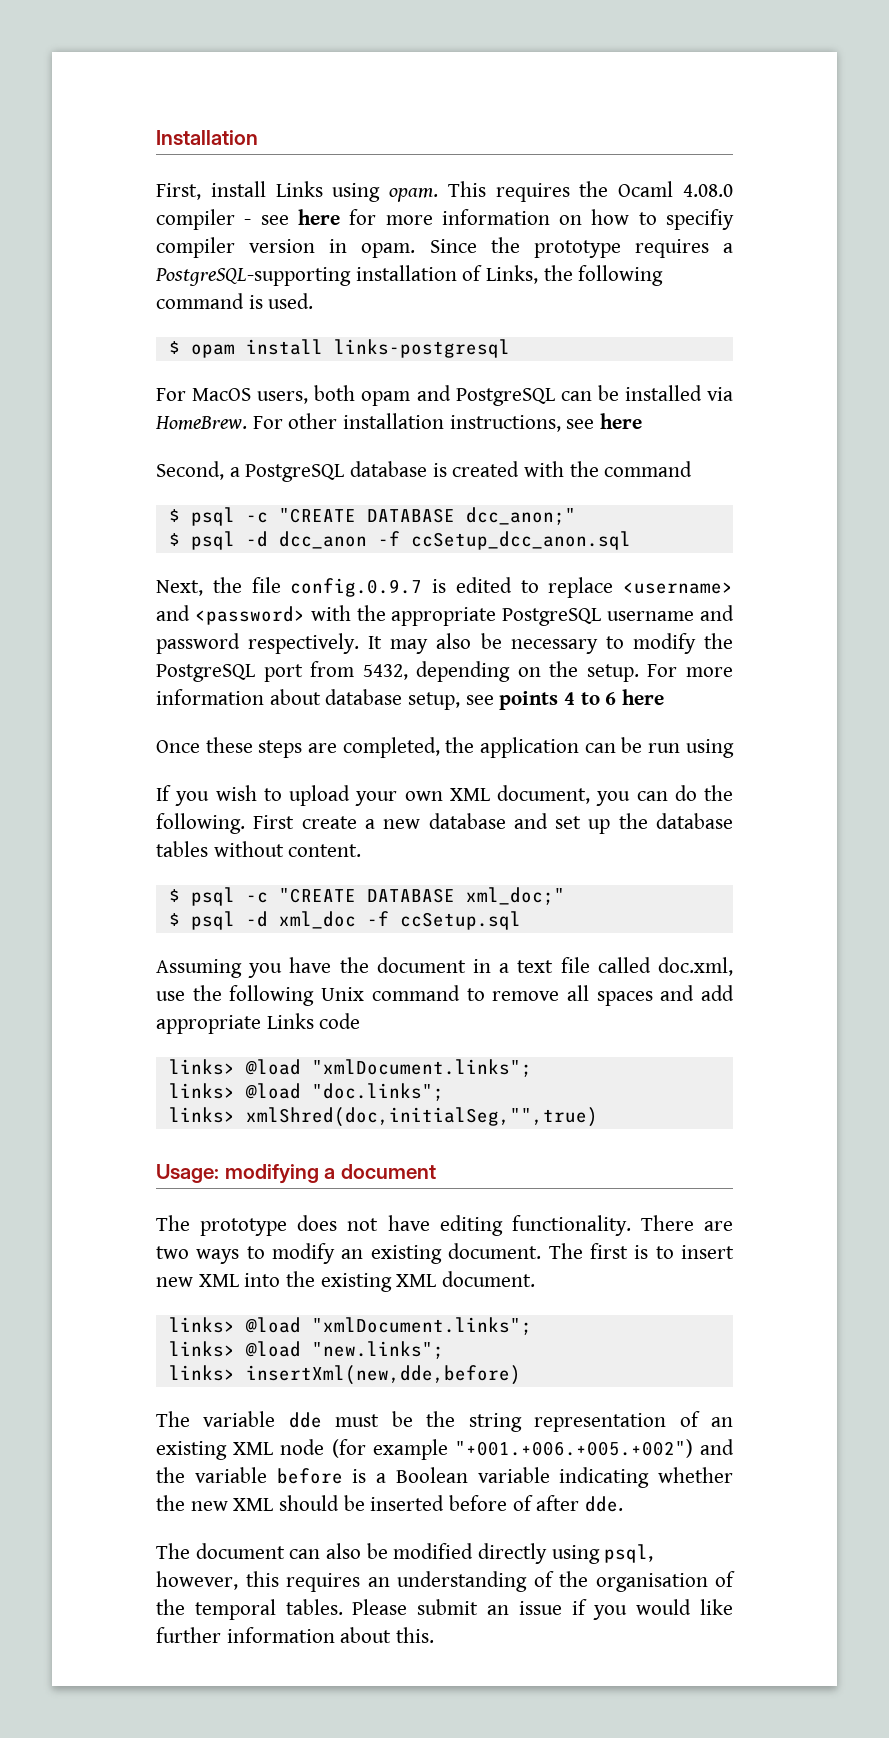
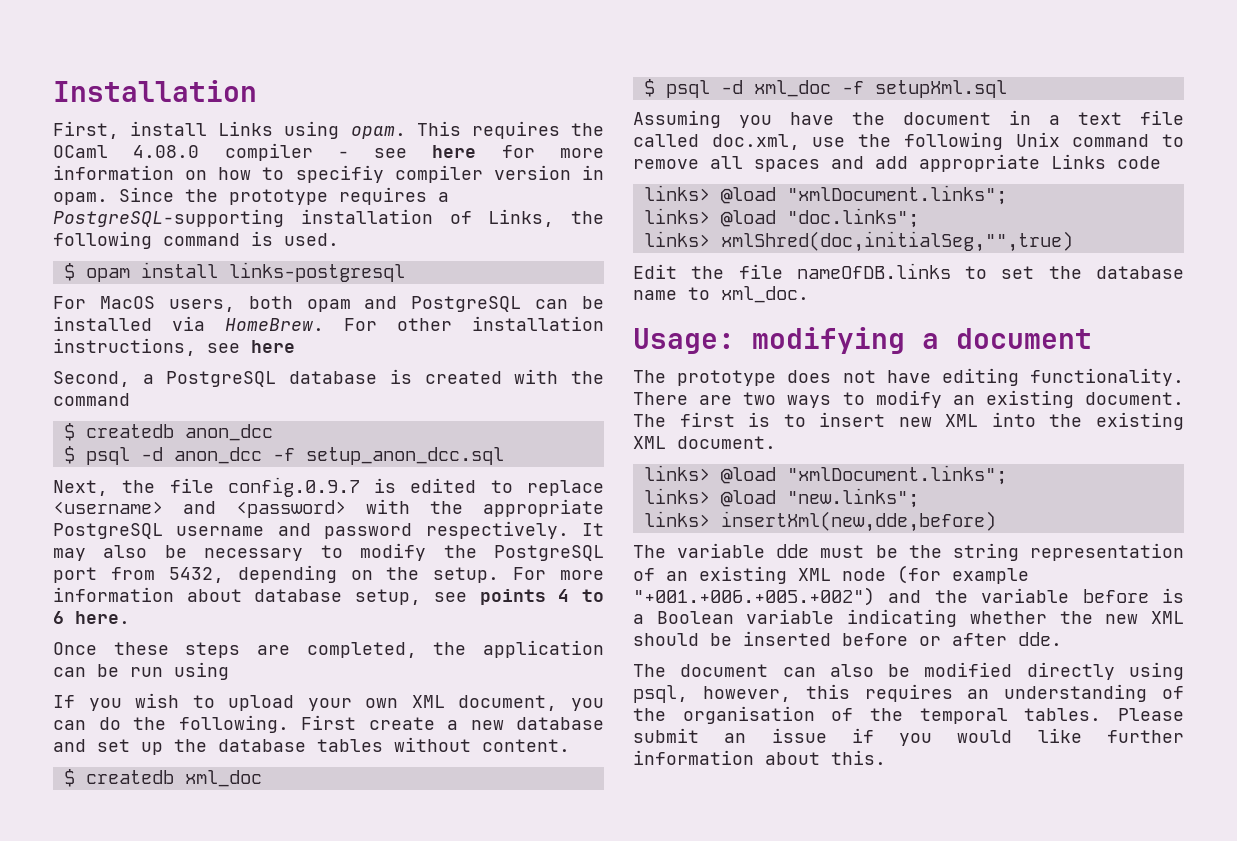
- This requires the Ocaml 4.08.0 compiler - see here for more information on how to specifiy compiler version in opam.
+ This requires the OCaml 4.08.0 compiler - see here for more information on how to specifiy compiler version in opam.
- $ psql -c "CREATE DATABASE dcc_anon;"
- $ psql -d dcc_anon -f ccSetup_dcc_anon.sql
+ $ createdb anon_dcc
+ $ psql -d anon_dcc -f setup_anon_dcc.sql
- For more information about database setup, see points 4 to 6 here
+ For more information about database setup, see points 4 to 6 here.
- $ psql -c "CREATE DATABASE xml_doc;"
+ $ createdb xml_doc
- $ psql -d xml_doc -f ccSetup.sql
+ $ psql -d xml_doc -f setupXml.sql
+ Edit the file nameOfDB.links to set the database name to xml_doc.
- The variable dde must be the string representation of an existing XML node (for example "+001.+006.+005.+002") and the variable before is a Boolean variable indicating whether the new XML should be inserted before of after dde.
+ The variable dde must be the string representation of an existing XML node (for example "+001.+006.+005.+002") and the variable before is a Boolean variable indicating whether the new XML should be inserted before or after dde.

